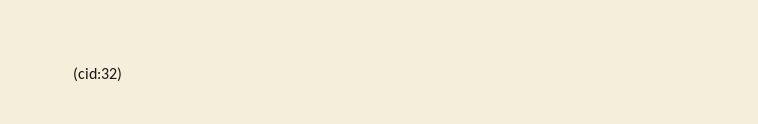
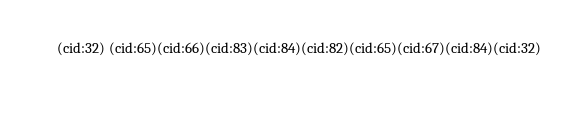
- (cid:32)
+ (cid:32) (cid:65)(cid:66)(cid:83)(cid:84)(cid:82)(cid:65)(cid:67)(cid:84)(cid:32)

